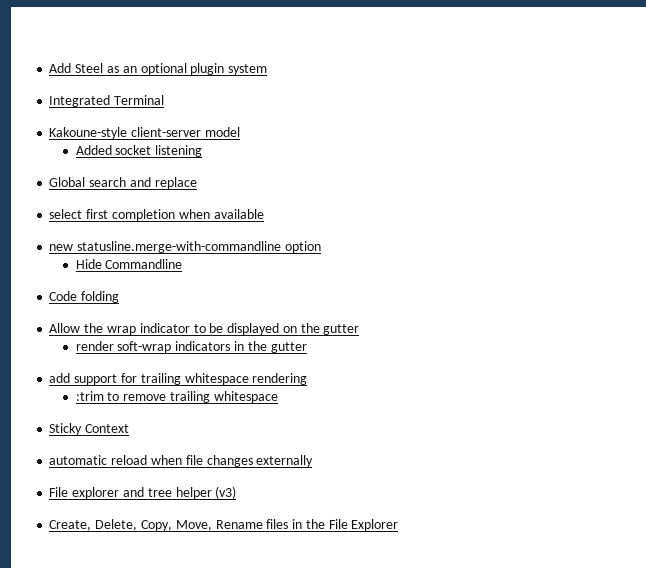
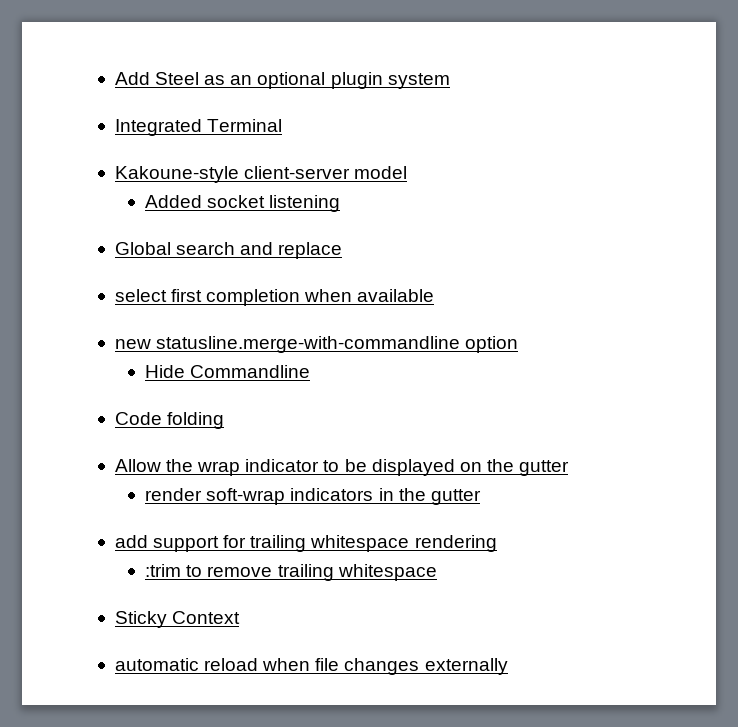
- File explorer and tree helper (v3)
- Create, Delete, Copy, Move, Rename files in the File Explorer

